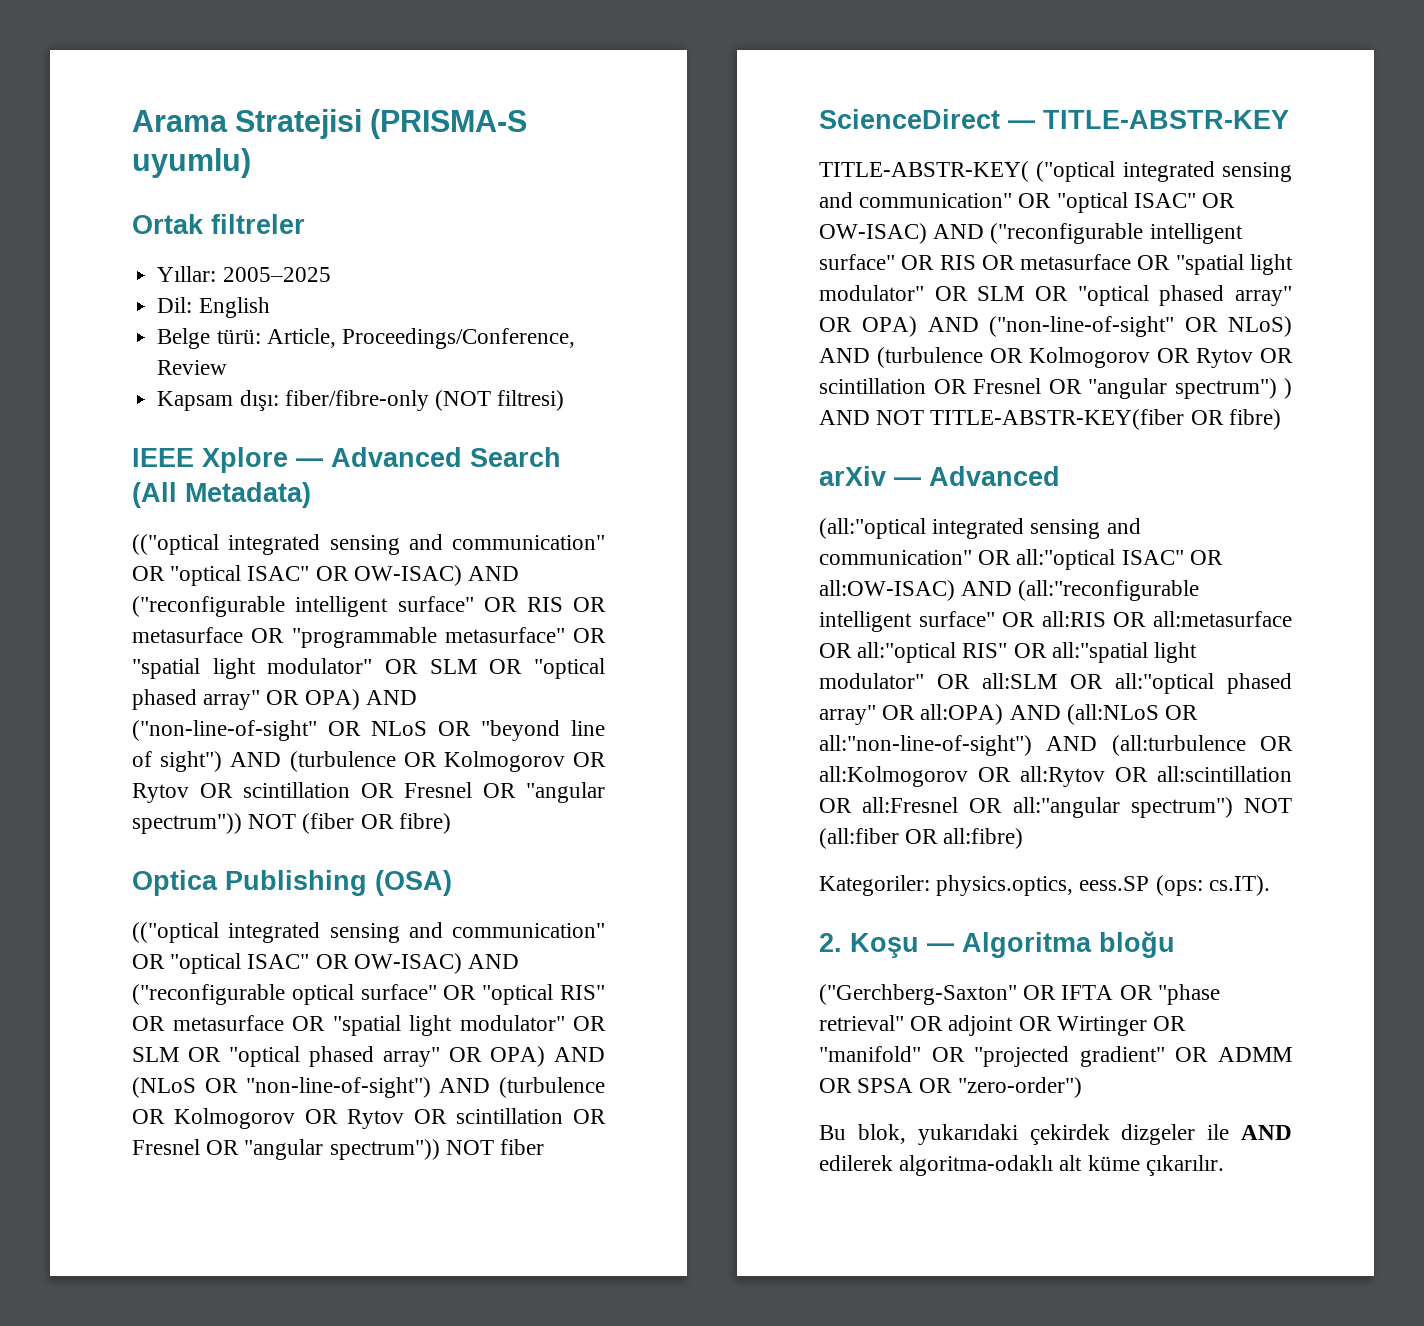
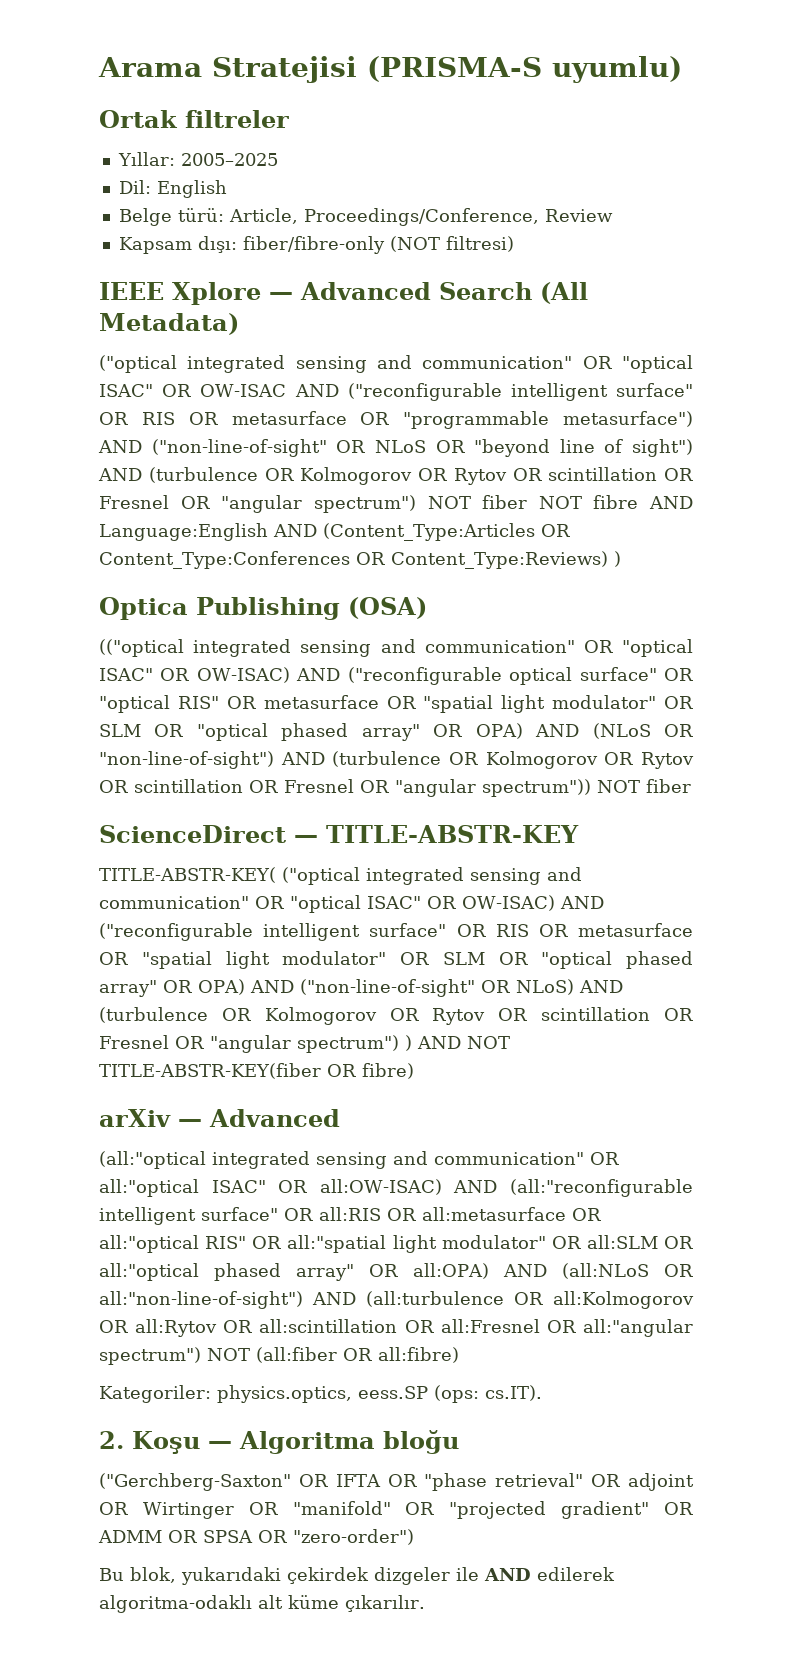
- (("optical integrated sensing and communication" OR "optical ISAC" OR OW-ISAC) AND ("reconfigurable intelligent surface" OR RIS OR metasurface OR "programmable metasurface" OR "spatial light modulator" OR SLM OR "optical phased array" OR OPA) AND ("non-line-of-sight" OR NLoS OR "beyond line of sight") AND (turbulence OR Kolmogorov OR Rytov OR scintillation OR Fresnel OR "angular spectrum")) NOT (fiber OR fibre)
+ ("optical integrated sensing and communication" OR "optical ISAC" OR OW-ISAC AND ("reconfigurable intelligent surface" OR RIS OR metasurface OR "programmable metasurface") AND ("non-line-of-sight" OR NLoS OR "beyond line of sight") AND (turbulence OR Kolmogorov OR Rytov OR scintillation OR Fresnel OR "angular spectrum") NOT fiber NOT fibre AND Language:English AND (Content_Type:Articles OR Content_Type:Conferences OR Content_Type:Reviews) )

